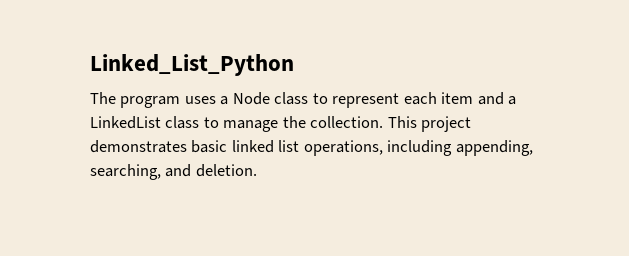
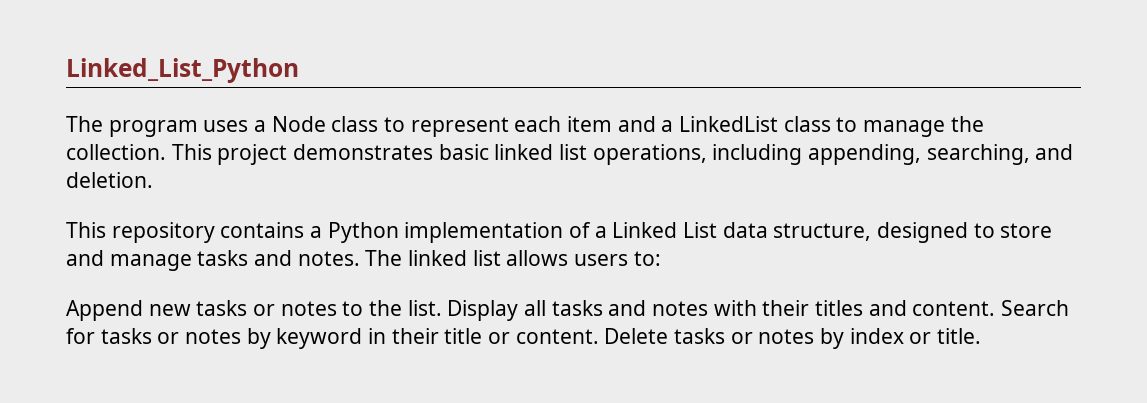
+ This repository contains a Python implementation of a Linked List data structure, designed to store and manage tasks and notes. The linked list allows users to:
+ Append new tasks or notes to the list. Display all tasks and notes with their titles and content. Search for tasks or notes by keyword in their title or content. Delete tasks or notes by index or title.

